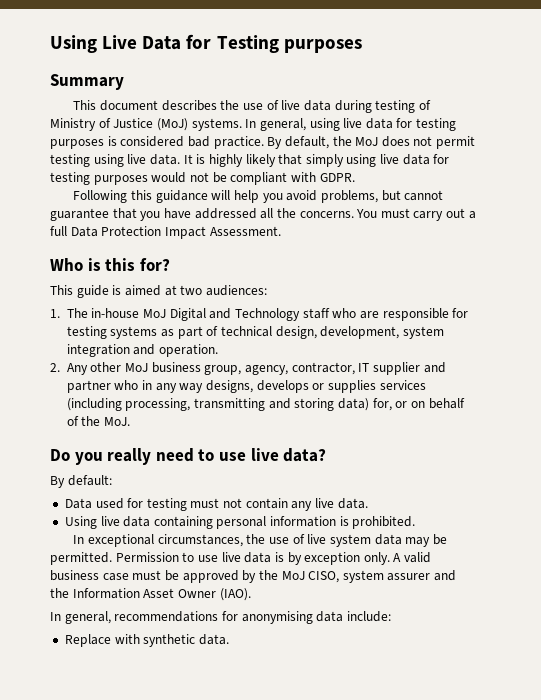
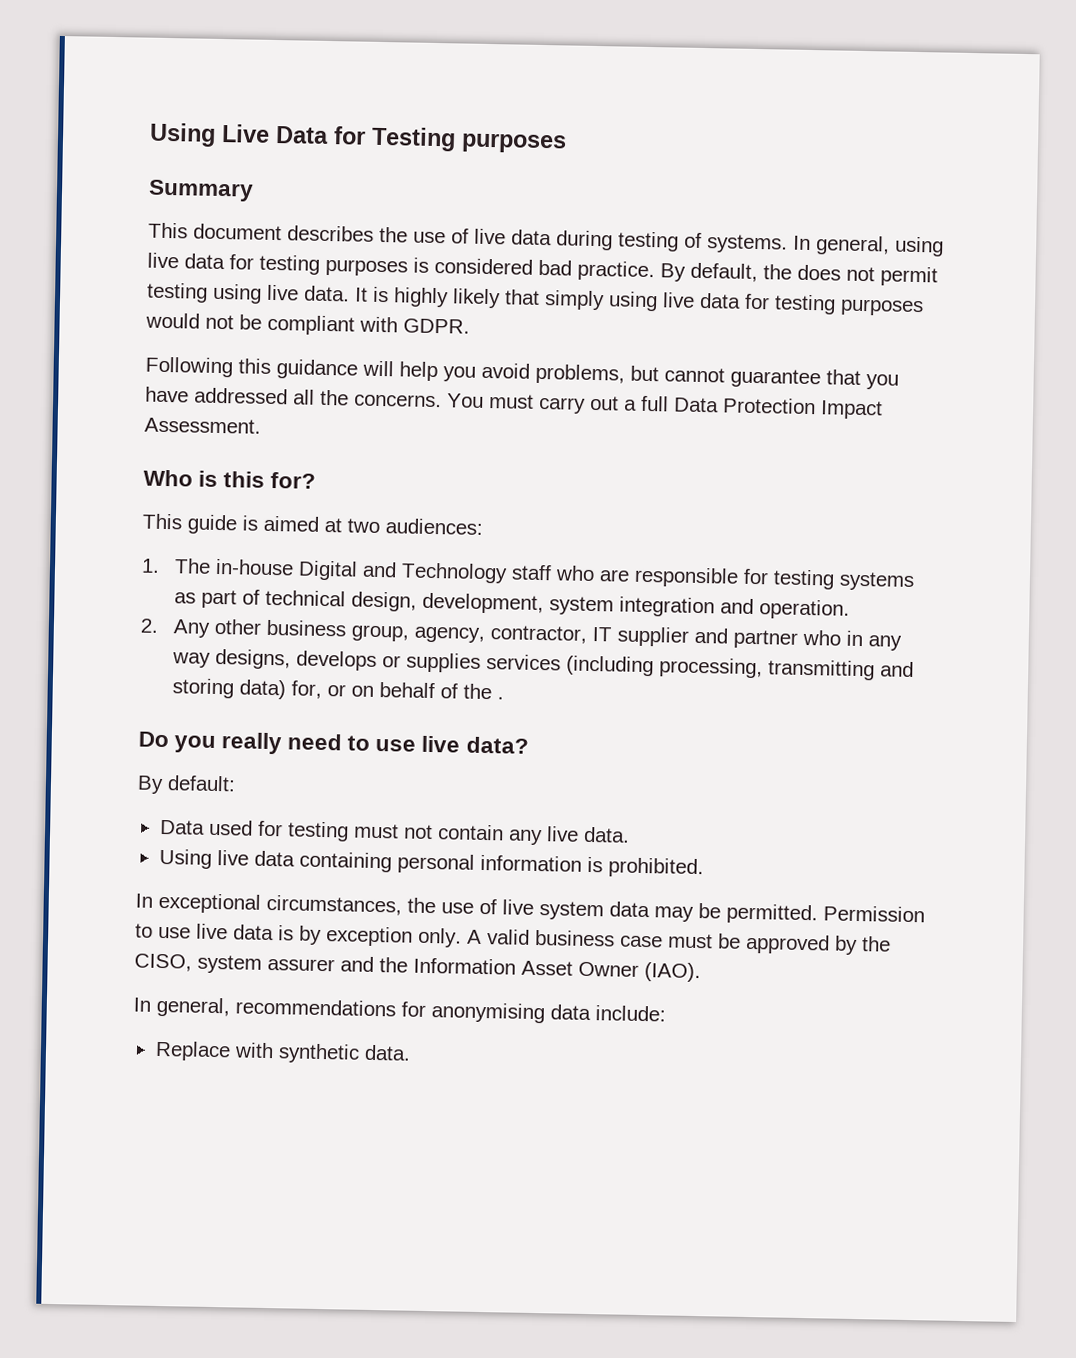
- This document describes the use of live data during testing of Ministry of Justice (MoJ) systems.
+ This document describes the use of live data during testing of systems.
- By default, the MoJ does not permit testing using live data.
+ By default, the does not permit testing using live data.
- 1. The in-house MoJ Digital and Technology staff who are responsible for testing systems as part of technical design, development, system integration and operation.
+ 1. The in-house Digital and Technology staff who are responsible for testing systems as part of technical design, development, system integration and operation.
- 2. Any other MoJ business group, agency, contractor, IT supplier and partner who in any way designs, develops or supplies services (including processing, transmitting and storing data) for, or on behalf of the MoJ.
+ 2. Any other business group, agency, contractor, IT supplier and partner who in any way designs, develops or supplies services (including processing, transmitting and storing data) for, or on behalf of the .
- A valid business case must be approved by the MoJ CISO, system assurer and the Information Asset Owner (IAO).
+ A valid business case must be approved by the CISO, system assurer and the Information Asset Owner (IAO).

